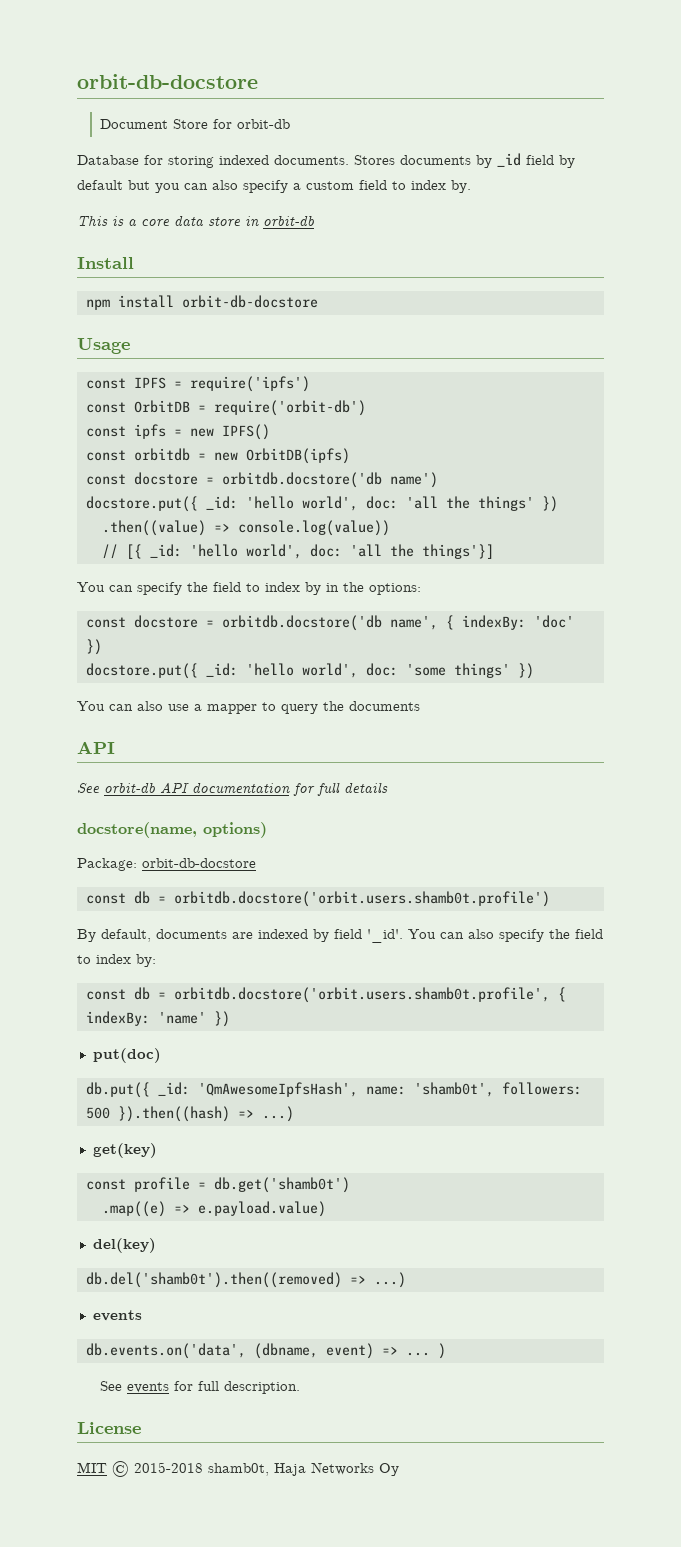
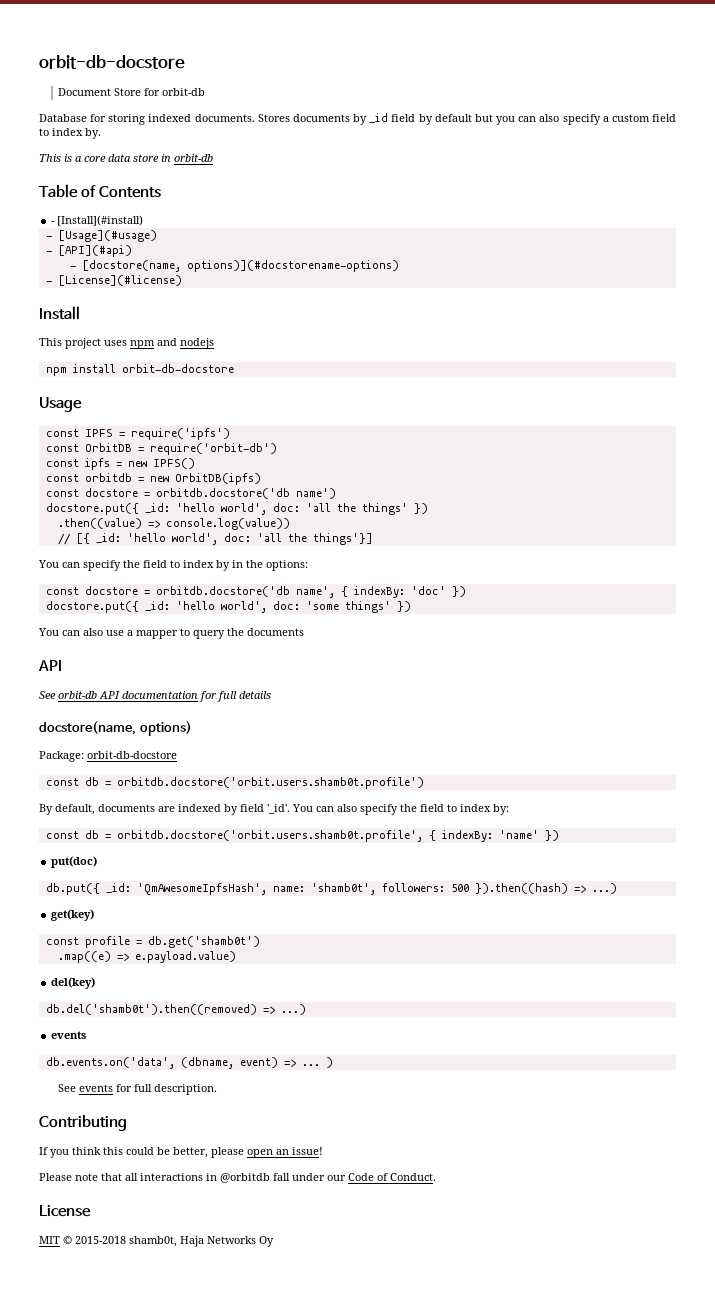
+ Table of Contents
+ - [Install](#install)
+ - [Usage](#usage)
+ - [API](#api)
+ - [docstore(name, options)](#docstorename-options)
+ - [License](#license)
  Install
+ This project uses npm and nodejs
+ Contributing
+ If you think this could be better, please open an issue!
+ Please note that all interactions in @orbitdb fall under our Code of Conduct.

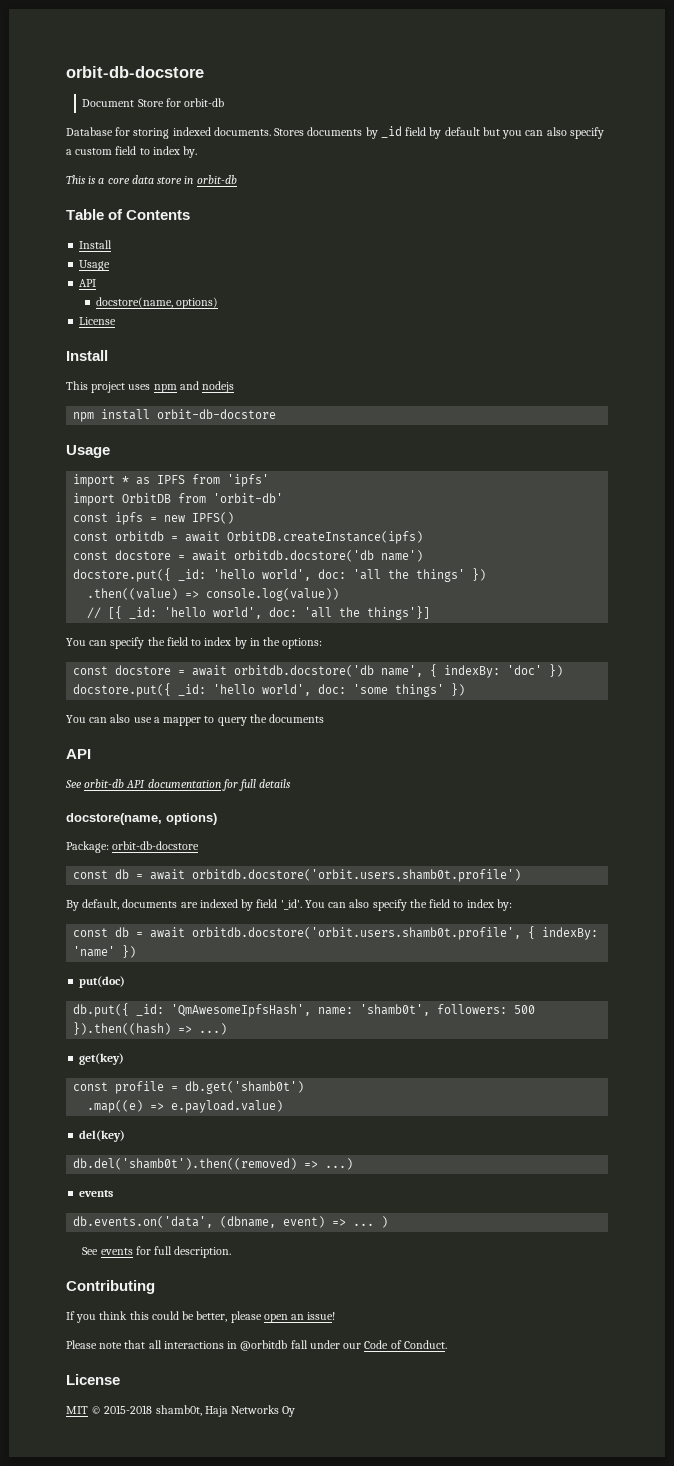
  Table of Contents
- - [Install](#install)
- - [Usage](#usage)
- - [API](#api)
- - [docstore(name, options)](#docstorename-options)
- - [License](#license)
+ Install
+ Usage
+ API
+ docstore(name, options)
+ License
- const IPFS = require('ipfs')
- const OrbitDB = require('orbit-db')
+ import * as IPFS from 'ipfs'
+ import OrbitDB from 'orbit-db'
- const orbitdb = new OrbitDB(ipfs)
- const docstore = orbitdb.docstore('db name')
+ const orbitdb = await OrbitDB.createInstance(ipfs)
+ const docstore = await orbitdb.docstore('db name')
- const docstore = orbitdb.docstore('db name', { indexBy: 'doc' })
+ const docstore = await orbitdb.docstore('db name', { indexBy: 'doc' })
- const db = orbitdb.docstore('orbit.users.shamb0t.profile')
+ const db = await orbitdb.docstore('orbit.users.shamb0t.profile')
- const db = orbitdb.docstore('orbit.users.shamb0t.profile', { indexBy: 'name' })
+ const db = await orbitdb.docstore('orbit.users.shamb0t.profile', { indexBy: 'name' })

